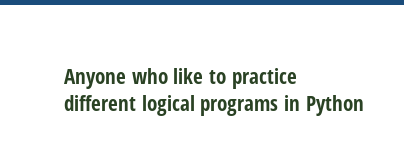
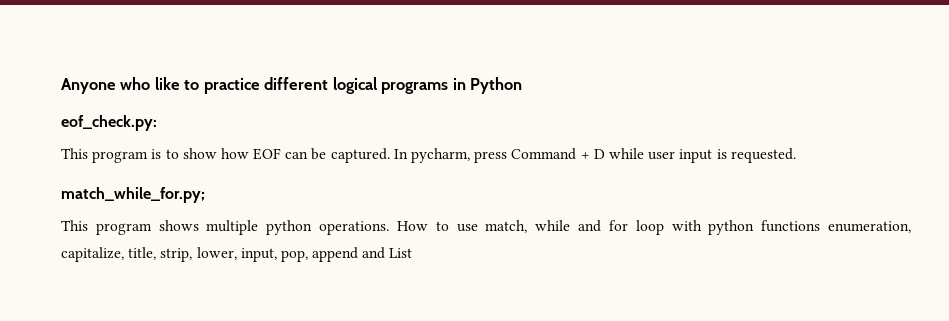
+ eof_check.py:
+ This program is to show how EOF can be captured. In pycharm, press Command + D while user input is requested.
+ match_while_for.py;
+ This program shows multiple python operations. How to use match, while and for loop with python functions enumeration, capitalize, title, strip, lower, input, pop, append and List

